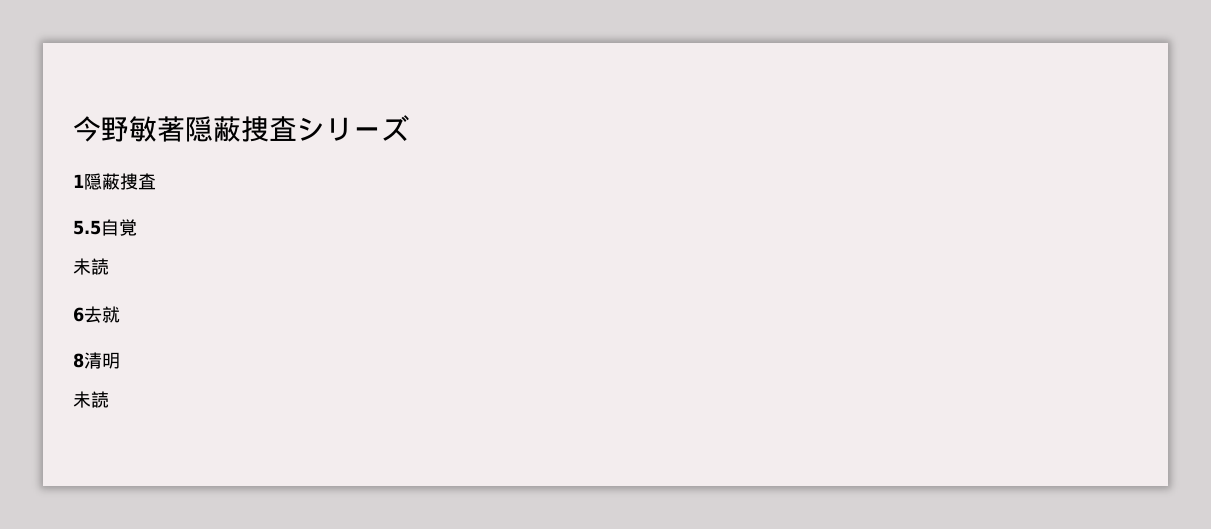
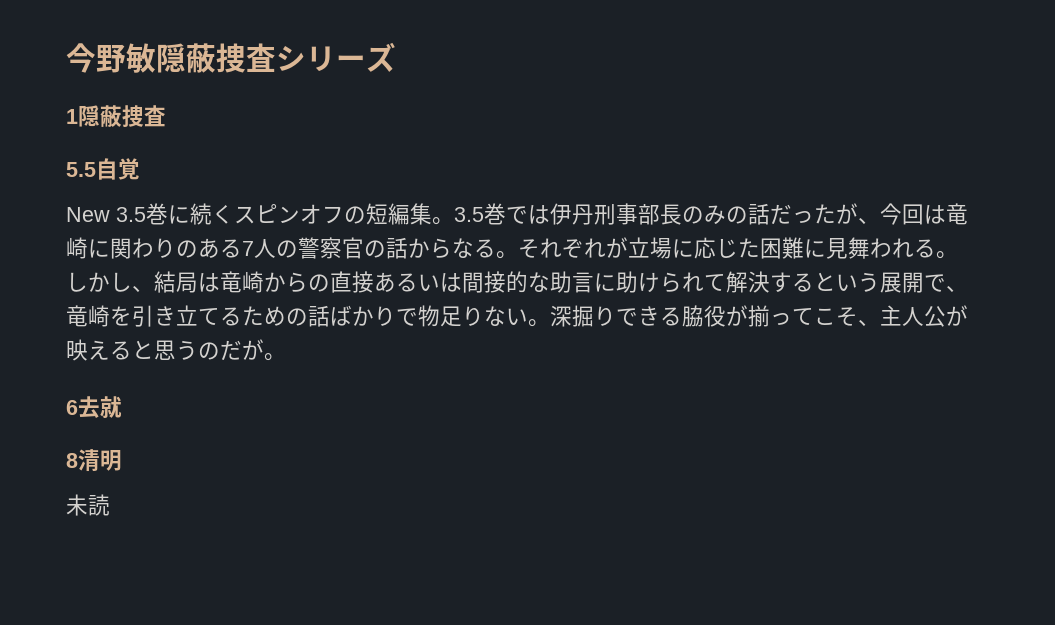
- 今野敏著隠蔽捜査シリーズ
+ 今野敏隠蔽捜査シリーズ
  5.5自覚
- 未読
+ New 3.5巻に続くスピンオフの短編集。3.5巻では伊丹刑事部長のみの話だったが、今回は竜崎に関わりのある7人の警察官の話からなる。それぞれが立場に応じた困難に見舞われる。しかし、結局は竜崎からの直接あるいは間接的な助言に助けられて解決するという展開で、竜崎を引き立てるための話ばかりで物足りない。深掘りできる脇役が揃ってこそ、主人公が映えると思うのだが。

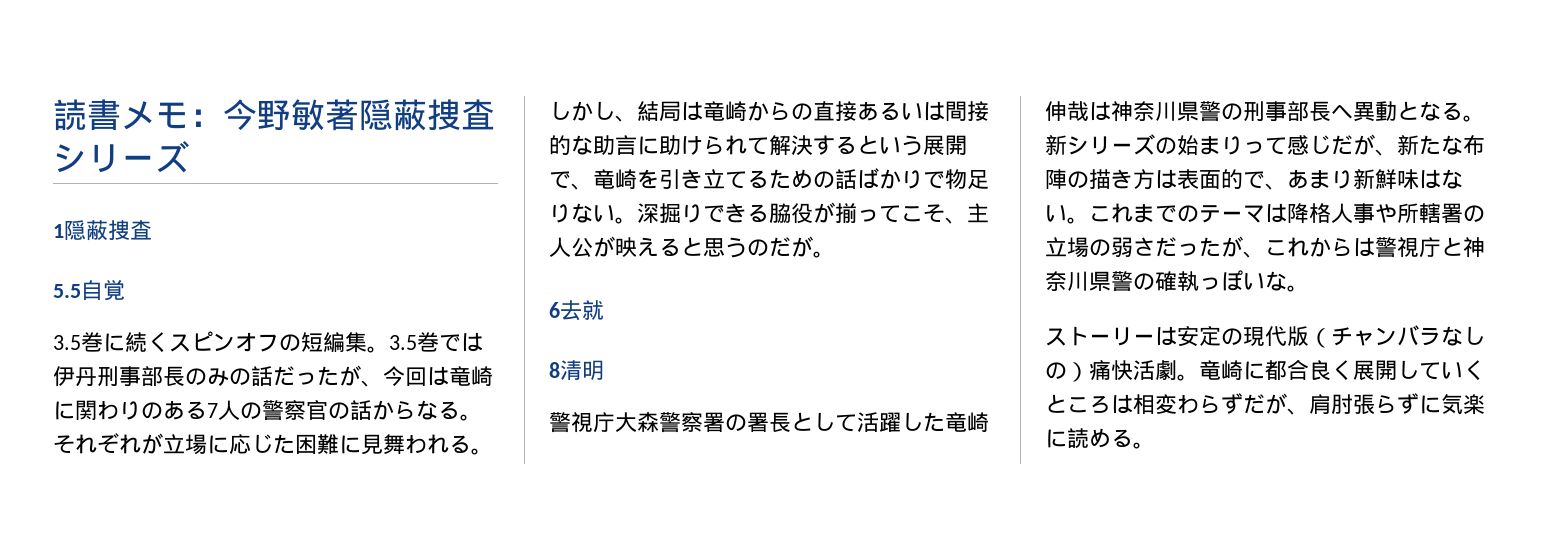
- 今野敏隠蔽捜査シリーズ
+ 読書メモ：今野敏著隠蔽捜査シリーズ
- New 3.5巻に続くスピンオフの短編集。
+ 3.5巻に続くスピンオフの短編集。
- 未読
+ 警視庁大森警察署の署長として活躍した竜崎伸哉は神奈川県警の刑事部長へ異動となる。新シリーズの始まりって感じだが、新たな布陣の描き方は表面的で、あまり新鮮味はない。これまでのテーマは降格人事や所轄署の立場の弱さだったが、これからは警視庁と神奈川県警の確執っぽいな。
+ ストーリーは安定の現代版（チャンバラなしの）痛快活劇。竜崎に都合良く展開していくところは相変わらずだが、肩肘張らずに気楽に読める。

